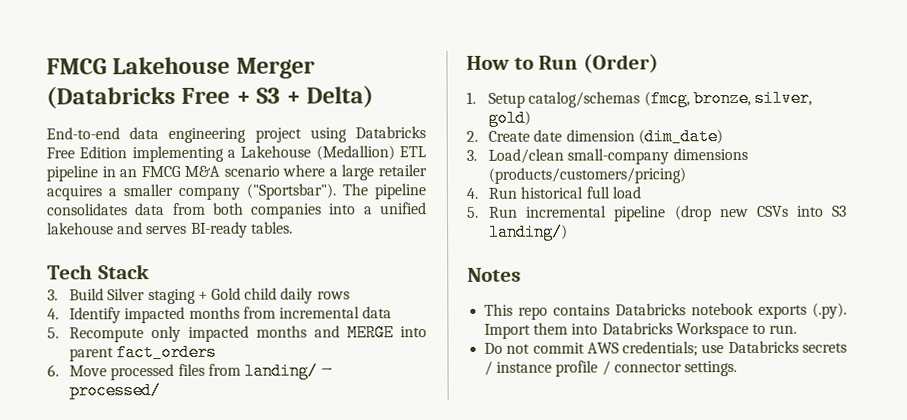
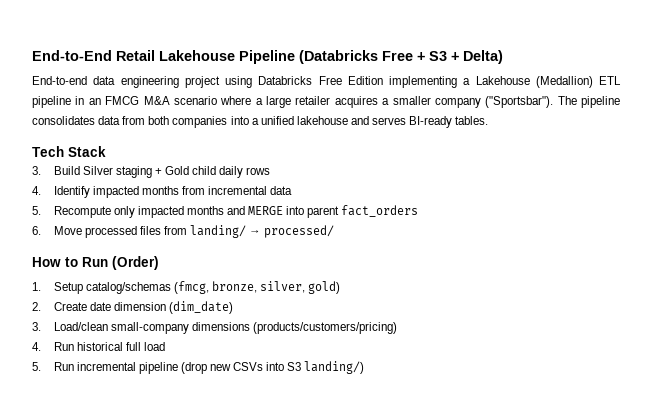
- FMCG Lakehouse Merger (Databricks Free + S3 + Delta)
+ End-to-End Retail Lakehouse Pipeline (Databricks Free + S3 + Delta)
- Notes
- This repo contains Databricks notebook exports (.py). Import them into Databricks Workspace to run.
- Do not commit AWS credentials; use Databricks secrets / instance profile / connector settings.

